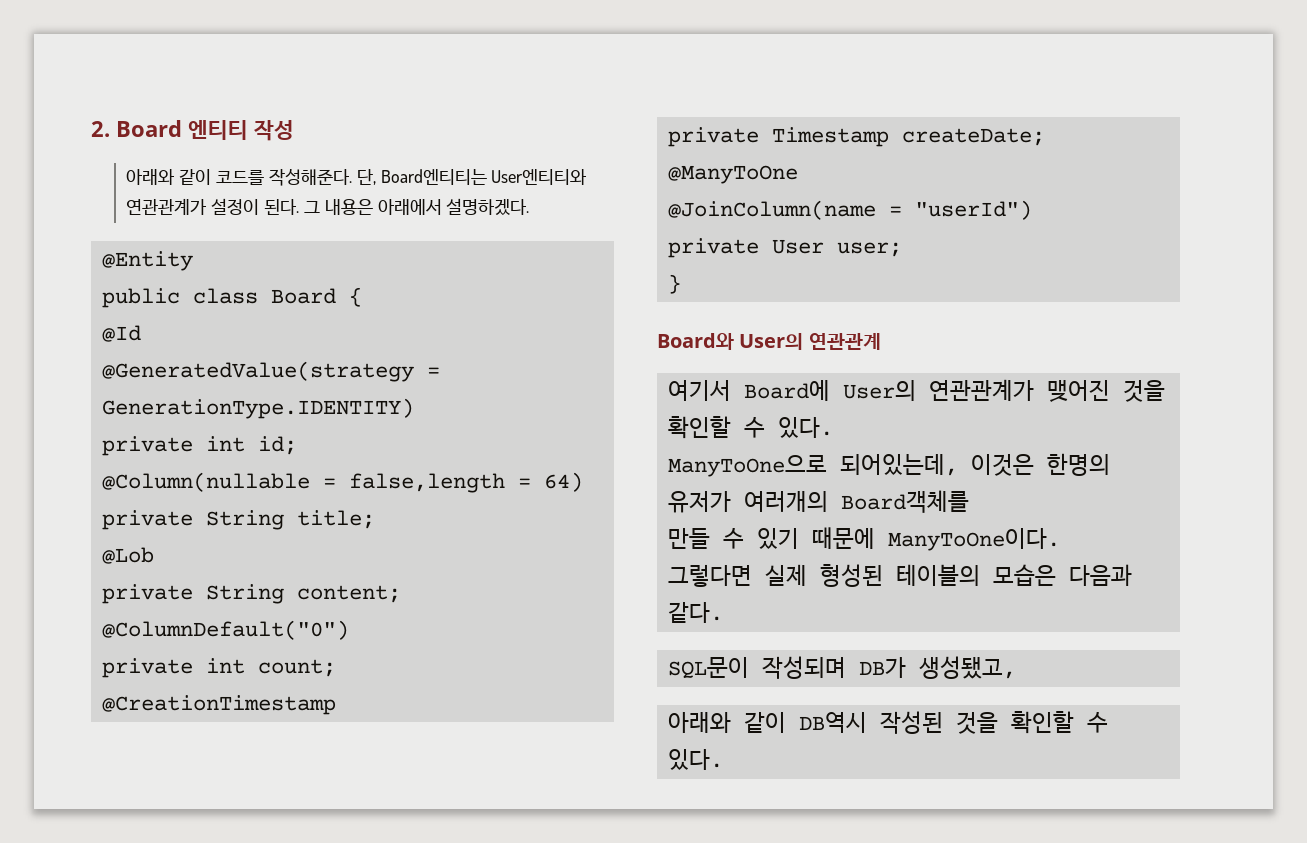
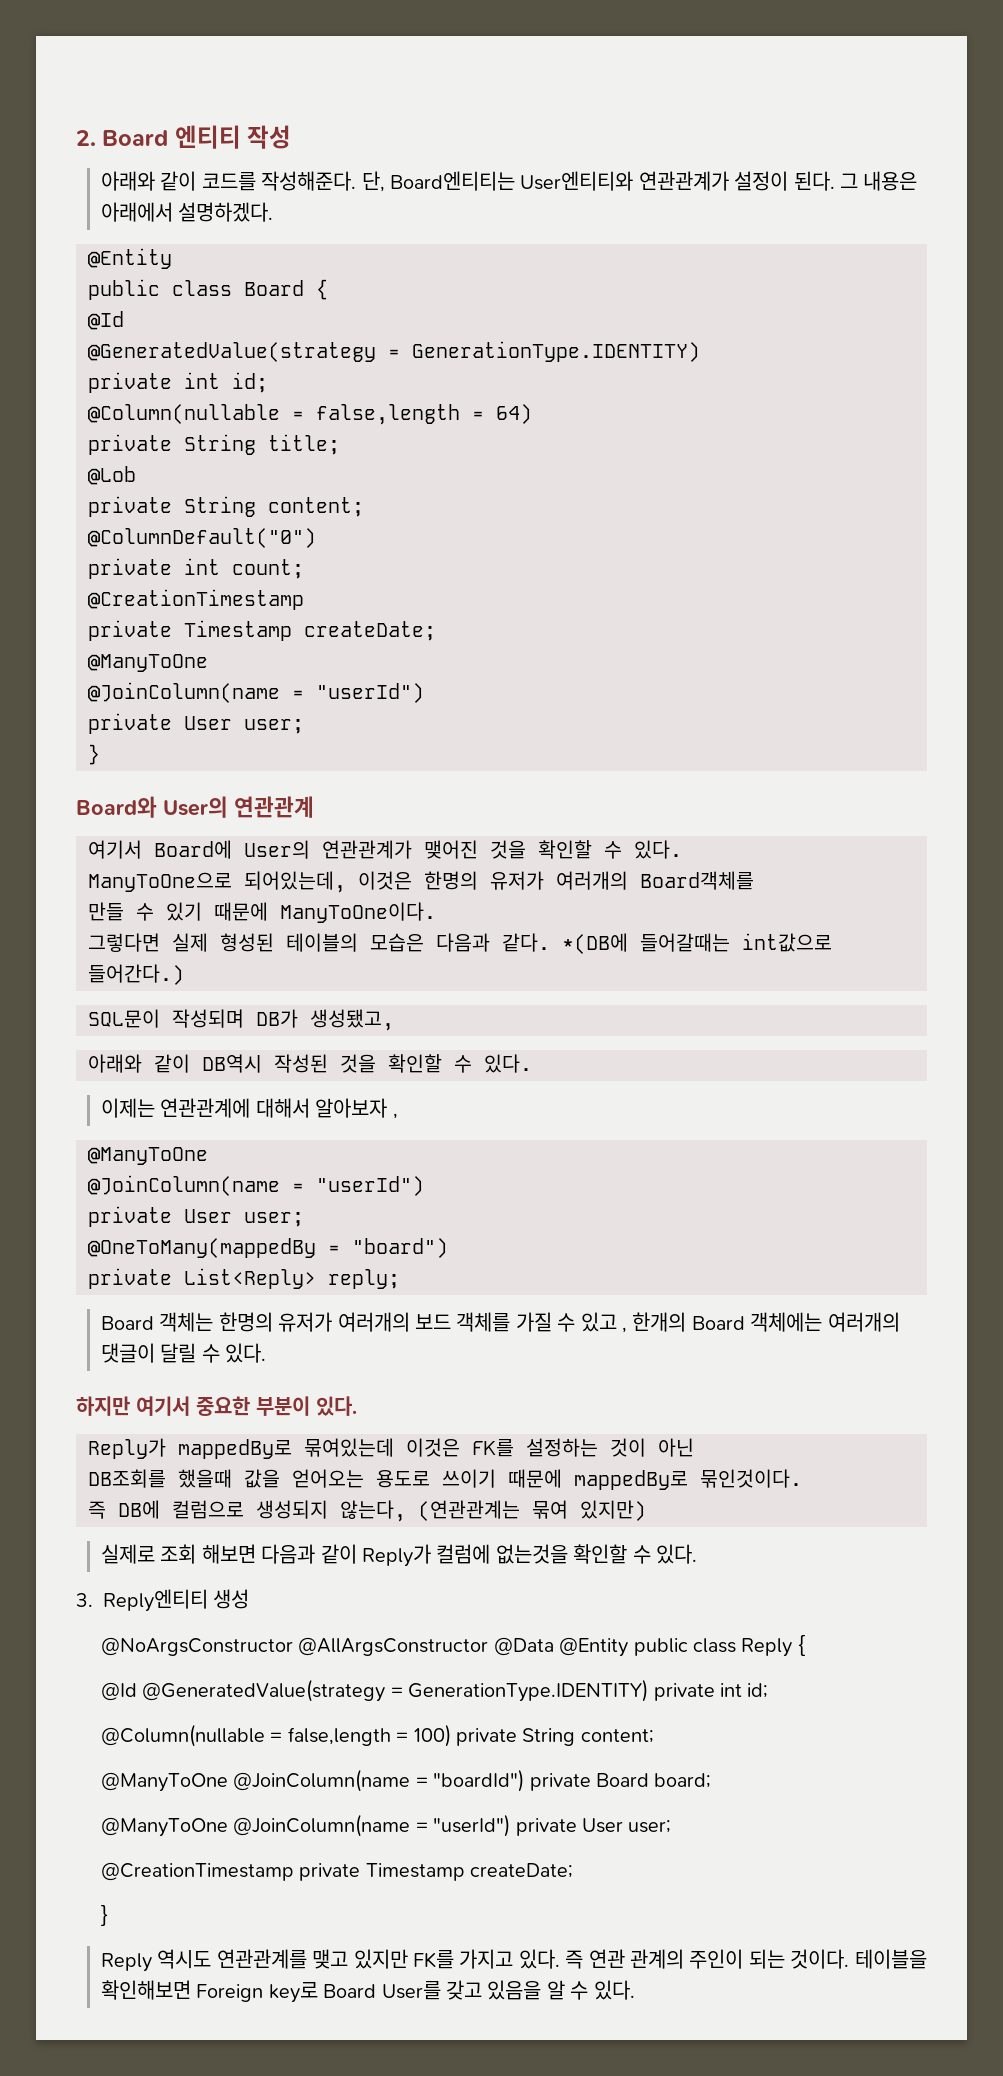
+ *(DB에 들어갈때는 int값으로 들어간다.)
+ 이제는 연관관계에 대해서 알아보자 ,
+ @ManyToOne
+ @JoinColumn(name = "userId")
+ private User user;
+ @OneToMany(mappedBy = "board")
+ private List<Reply> reply;
+ Board 객체는 한명의 유저가 여러개의 보드 객체를 가질 수 있고 , 한개의 Board 객체에는 여러개의 댓글이 달릴 수 있다.
+ 하지만 여기서 중요한 부분이 있다.
+ Reply가 mappedBy로 묶여있는데 이것은 FK를 설정하는 것이 아닌
+ DB조회를 했을때 값을 얻어오는 용도로 쓰이기 때문에 mappedBy로 묶인것이다.
+ 즉 DB에 컬럼으로 생성되지 않는다, (연관관계는 묶여 있지만)
+ 실제로 조회 해보면 다음과 같이 Reply가 컬럼에 없는것을 확인할 수 있다.
+ 3. Reply엔티티 생성
+ @NoArgsConstructor @AllArgsConstructor @Data @Entity public class Reply {
+ @Id @GeneratedValue(strategy = GenerationType.IDENTITY) private int id;
+ @Column(nullable = false,length = 100) private String content;
+ @ManyToOne @JoinColumn(name = "boardId") private Board board;
+ @ManyToOne @JoinColumn(name = "userId") private User user;
+ @CreationTimestamp private Timestamp createDate;
+ }
+ Reply 역시도 연관관계를 맺고 있지만 FK를 가지고 있다. 즉 연관 관계의 주인이 되는 것이다. 테이블을 확인해보면 Foreign key로 Board User를 갖고 있음을 알 수 있다.

